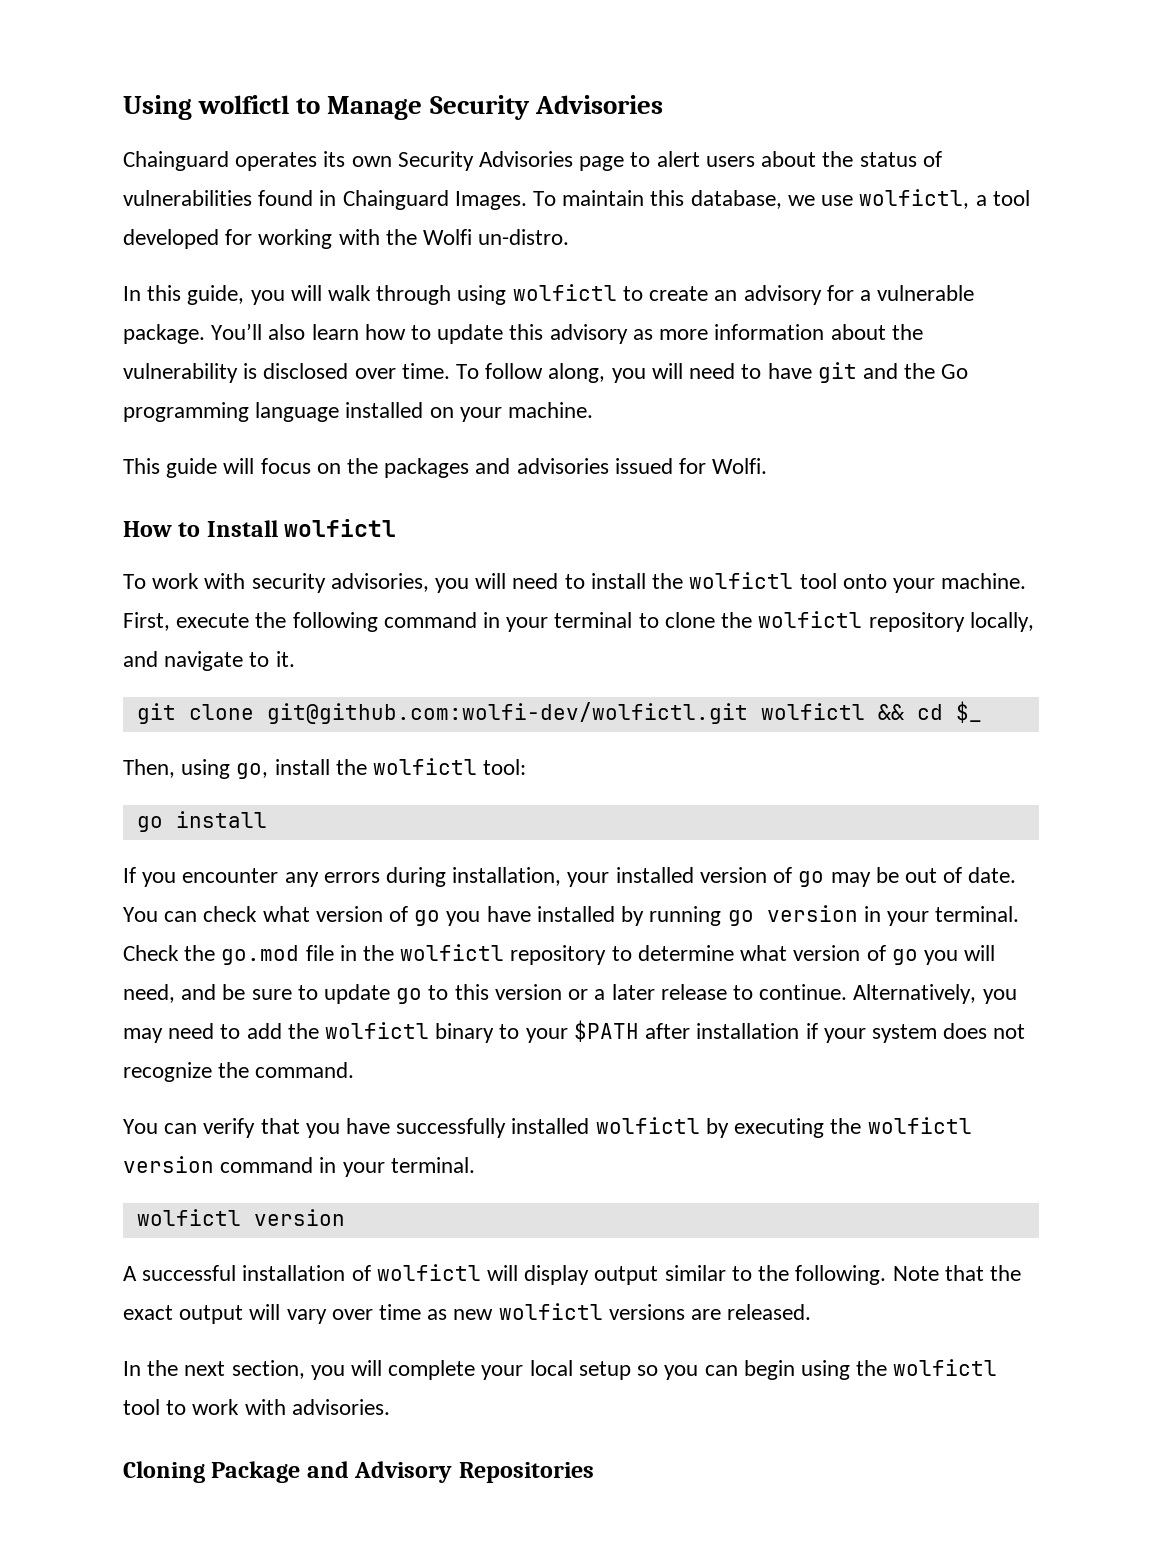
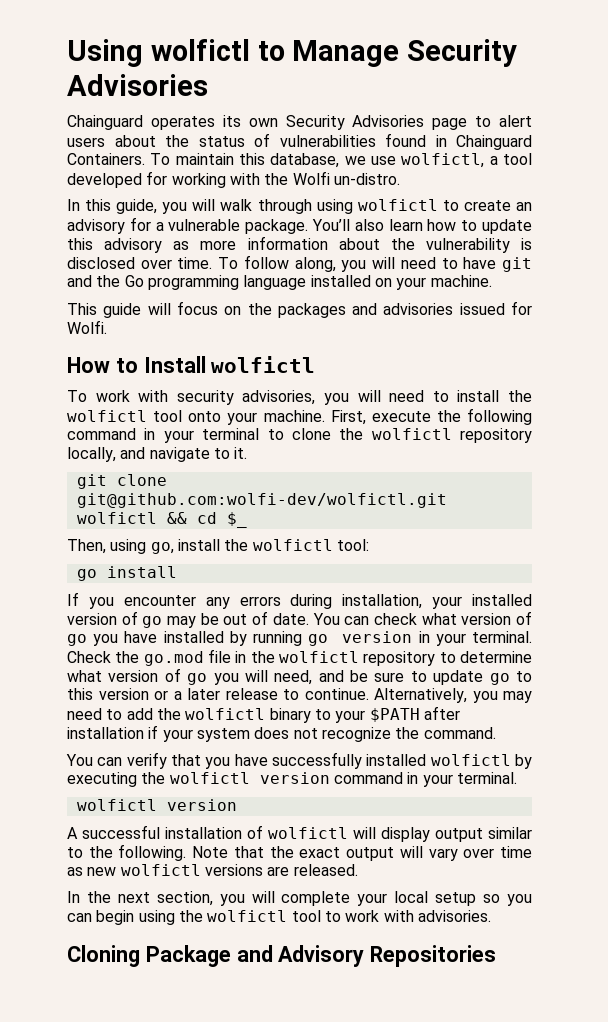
- Chainguard operates its own Security Advisories page to alert users about the status of vulnerabilities found in Chainguard Images.
+ Chainguard operates its own Security Advisories page to alert users about the status of vulnerabilities found in Chainguard Containers.

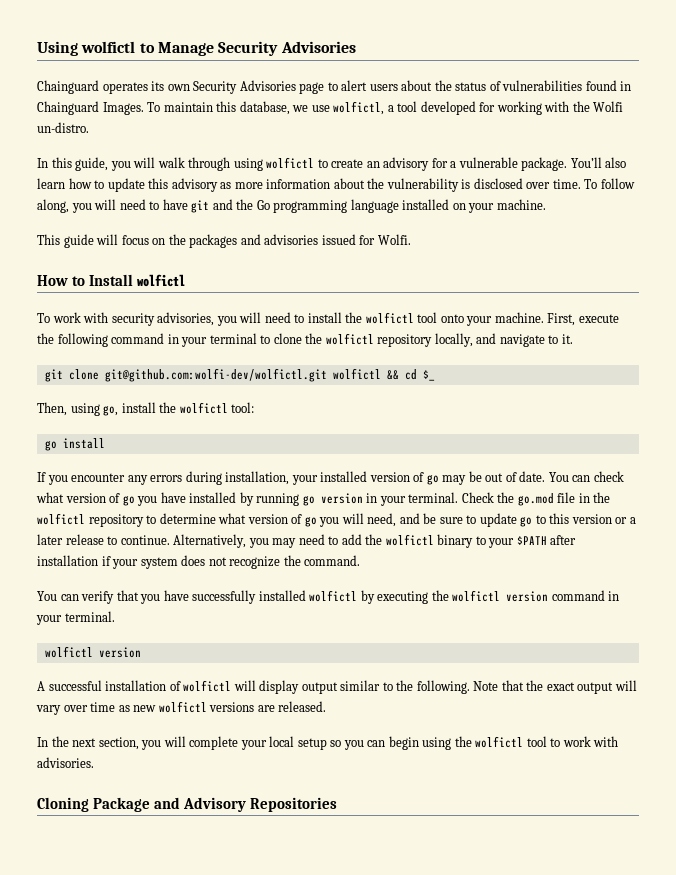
- Chainguard operates its own Security Advisories page to alert users about the status of vulnerabilities found in Chainguard Containers.
+ Chainguard operates its own Security Advisories page to alert users about the status of vulnerabilities found in Chainguard Images.

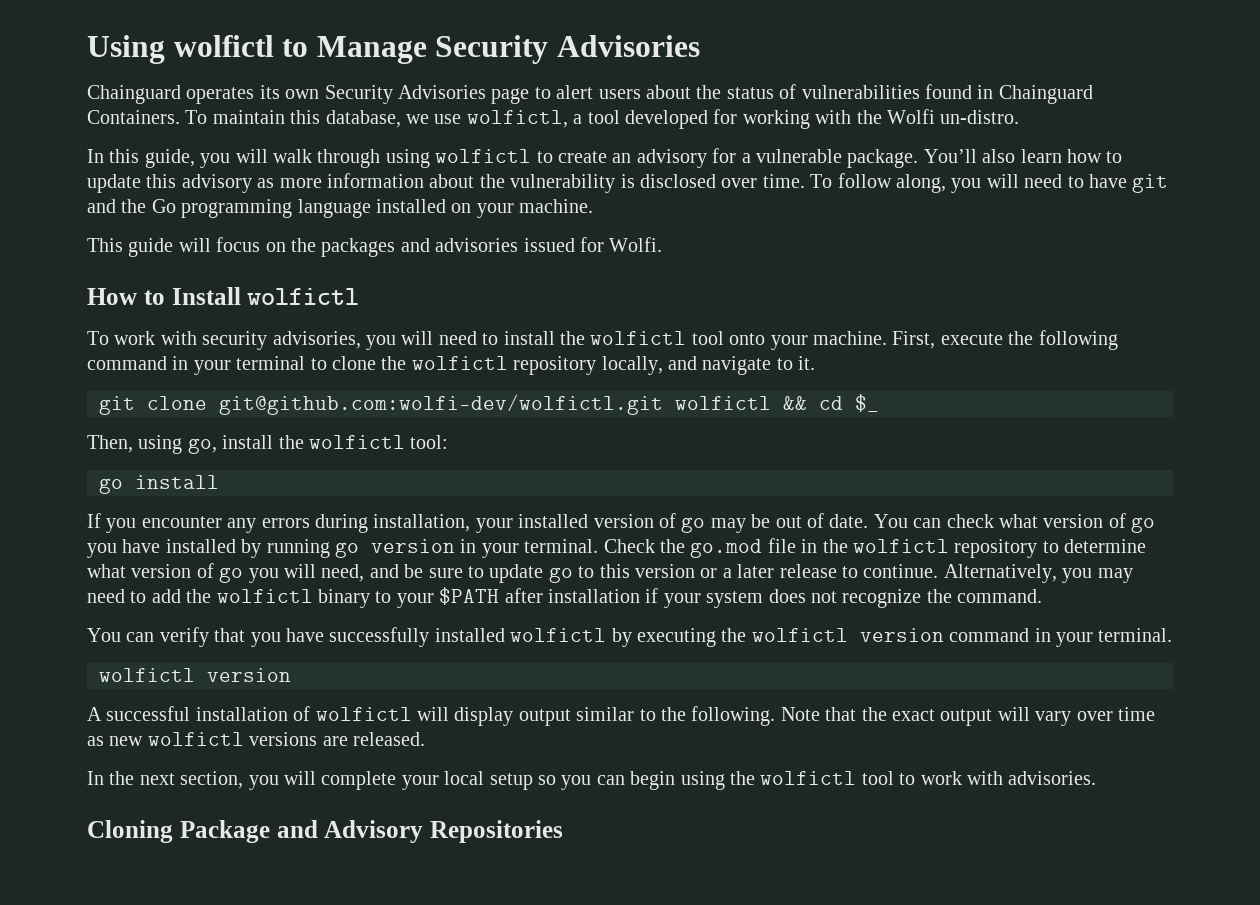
- Chainguard operates its own Security Advisories page to alert users about the status of vulnerabilities found in Chainguard Images.
+ Chainguard operates its own Security Advisories page to alert users about the status of vulnerabilities found in Chainguard Containers.

